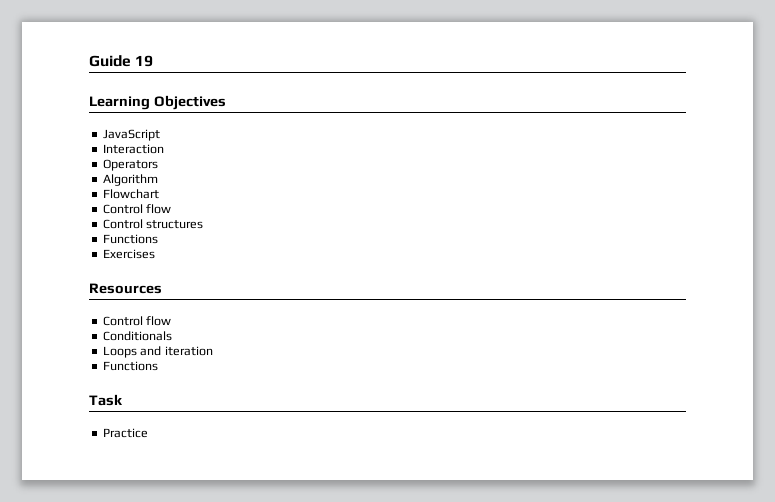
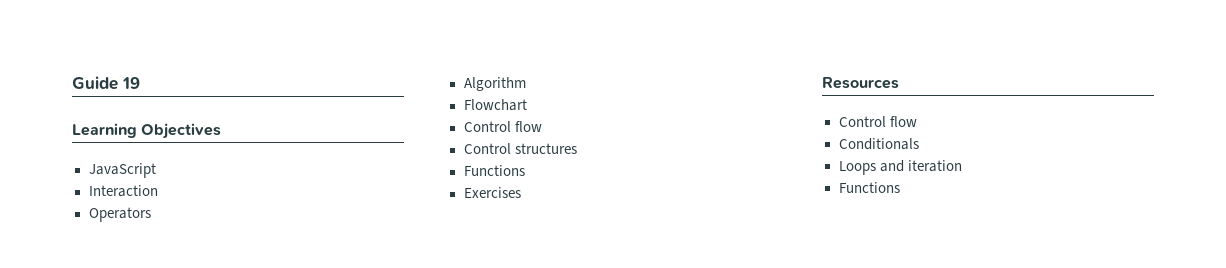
- Task
- Practice

